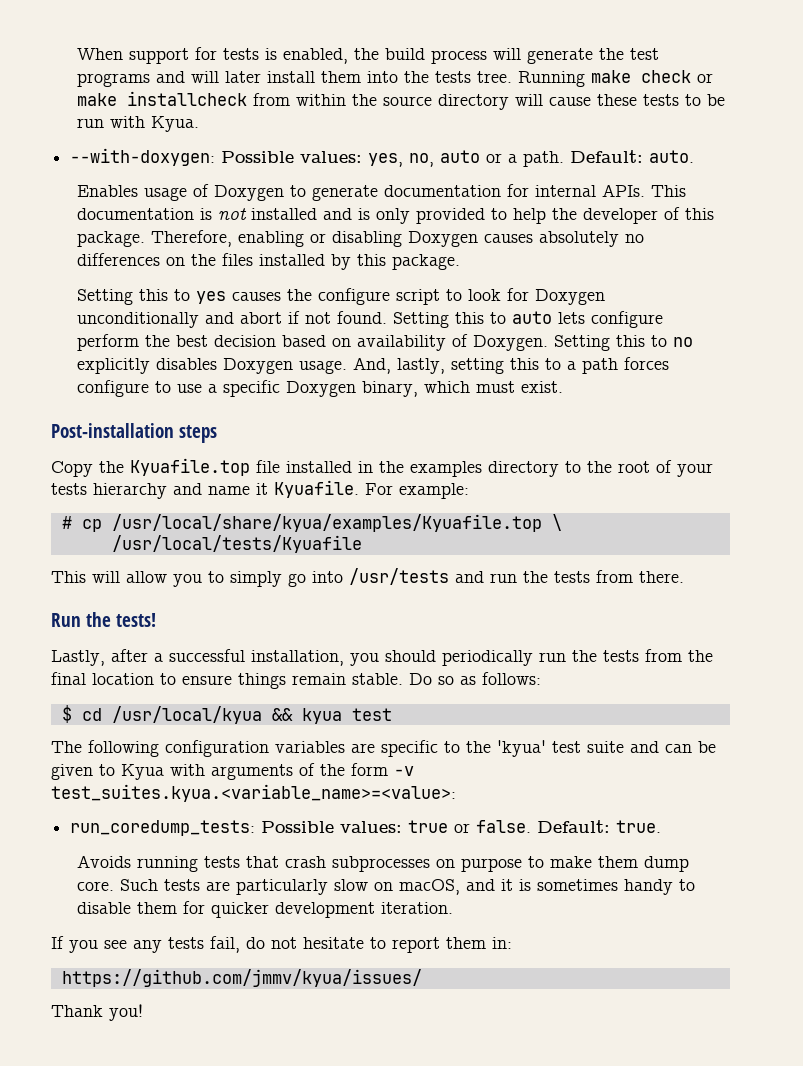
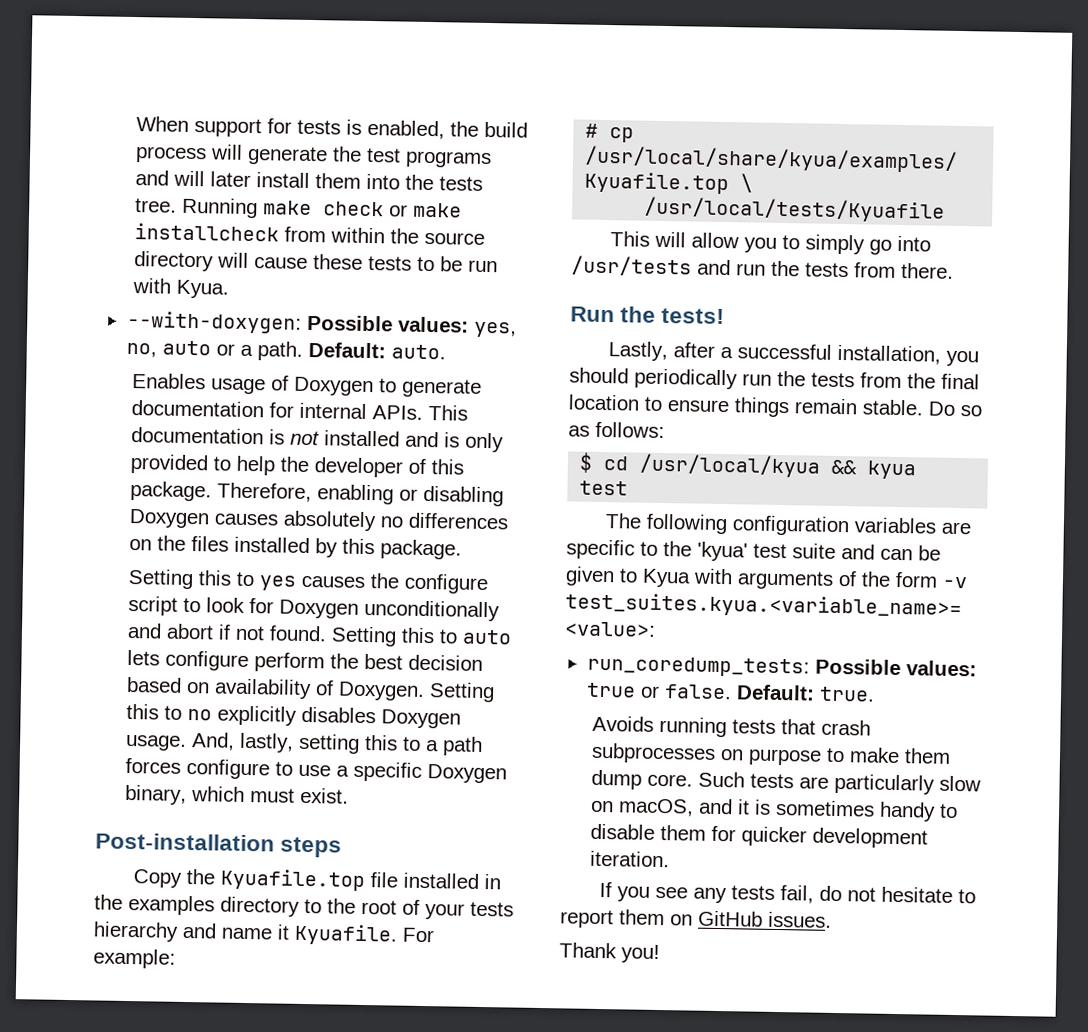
- If you see any tests fail, do not hesitate to report them in:
- https://github.com/jmmv/kyua/issues/
+ If you see any tests fail, do not hesitate to report them on GitHub issues.

